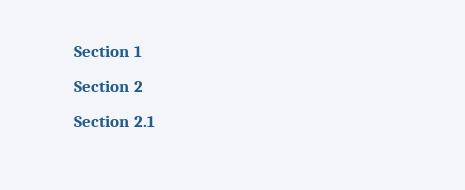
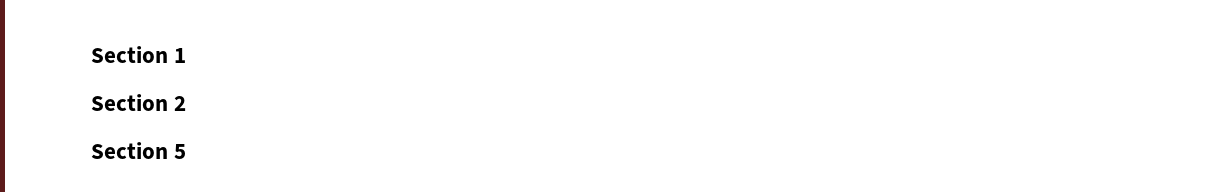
- Section 2.1
+ Section 5

